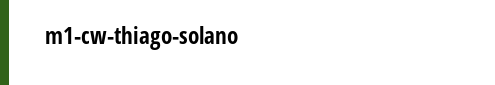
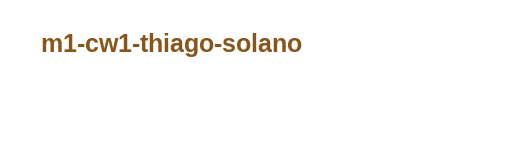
- m1-cw-thiago-solano
+ m1-cw1-thiago-solano

